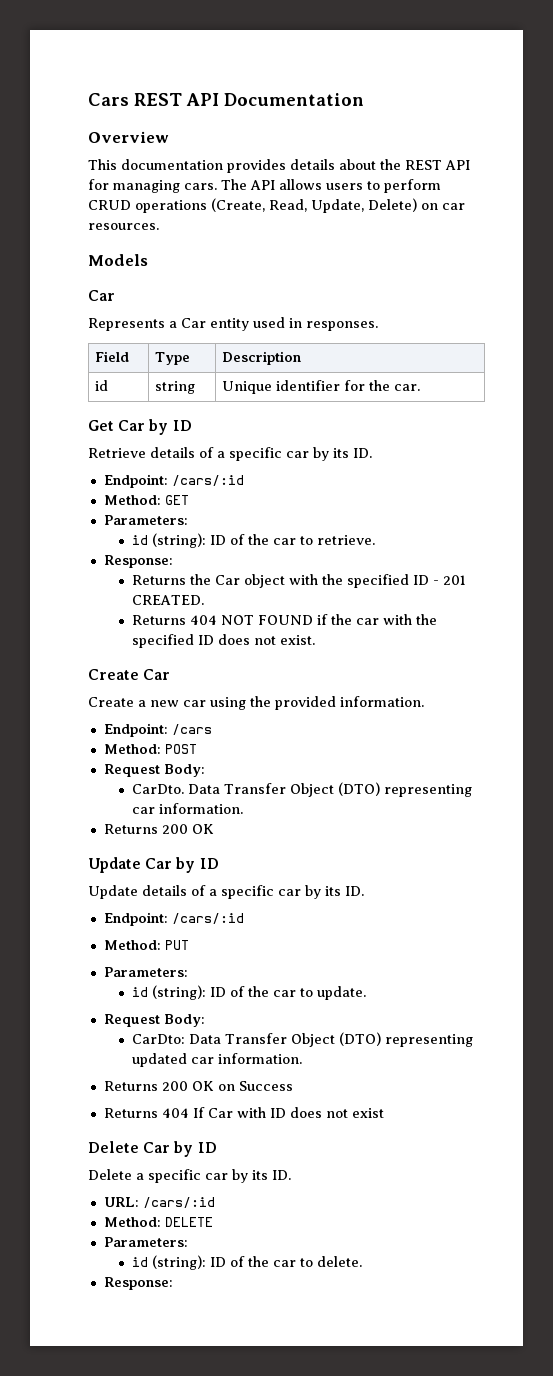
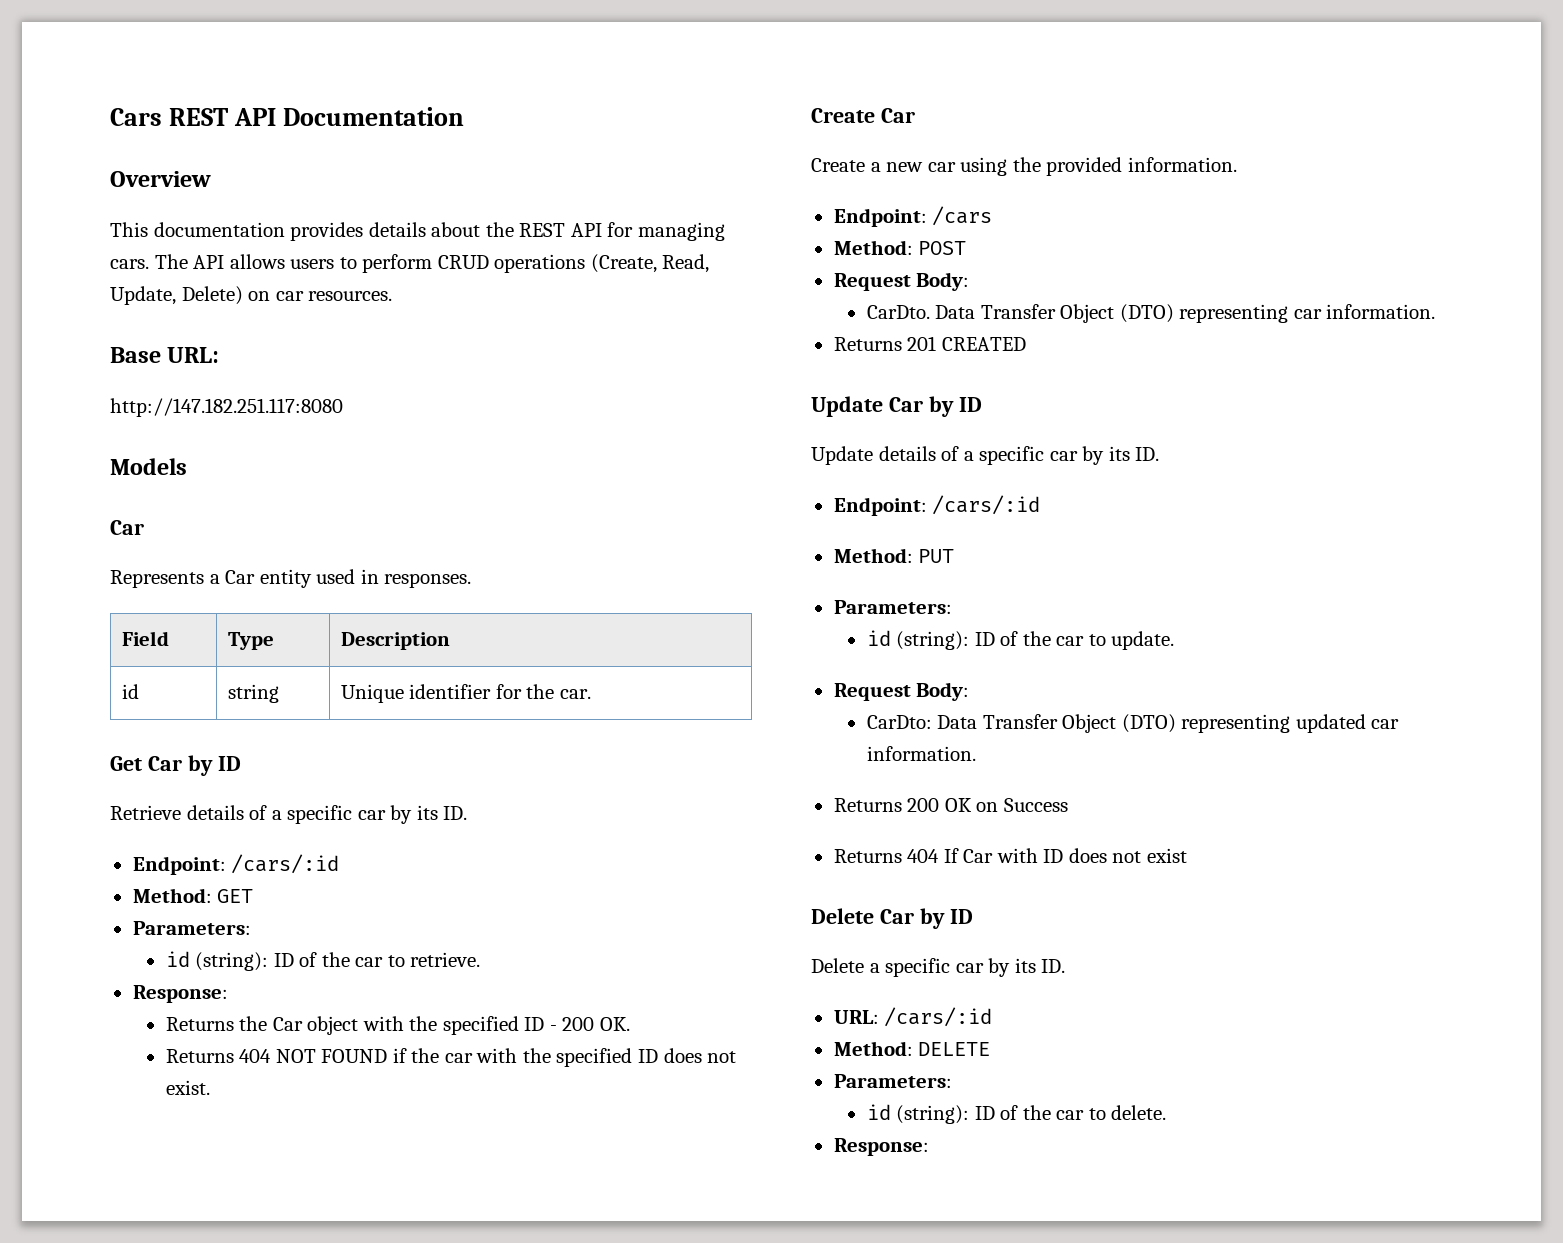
+ Base URL:
+ http://147.182.251.117:8080
- Returns the Car object with the specified ID - 201 CREATED.
+ Returns the Car object with the specified ID - 200 OK.
  Data Transfer Object (DTO) representing car information.
- Returns 200 OK
+ Returns 201 CREATED

